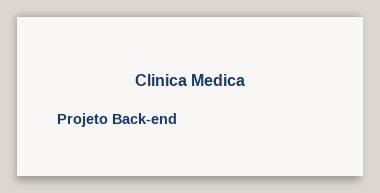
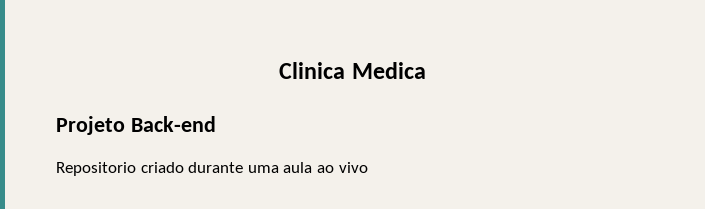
+ Repositorio criado durante uma aula ao vivo

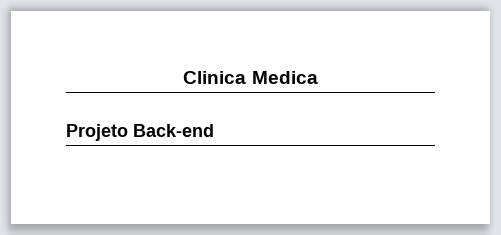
- Repositorio criado durante uma aula ao vivo

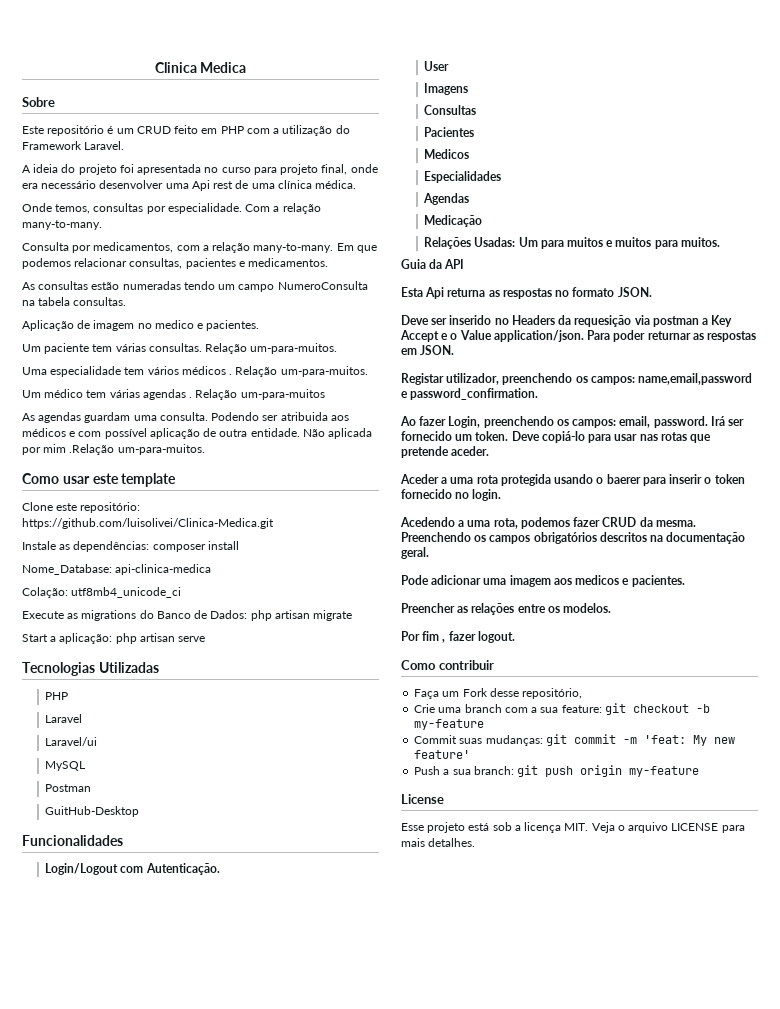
- Projeto Back-end
+ Sobre
+ Este repositório é um CRUD feito em PHP com a utilização do Framework Laravel.
+ A ideia do projeto foi apresentada no curso para projeto final, onde era necessário desenvolver uma Api rest de uma clínica médica.
+ Onde temos, consultas por especialidade. Com a relação many-to-many.
+ Consulta por medicamentos, com a relação many-to-many. Em que podemos relacionar consultas, pacientes e medicamentos.
+ As consultas estão numeradas tendo um campo NumeroConsulta na tabela consultas.
+ Aplicação de imagem no medico e pacientes.
+ Um paciente tem várias consultas. Relação um-para-muitos.
+ Uma especialidade tem vários médicos . Relação um-para-muitos.
+ Um médico tem várias agendas . Relação um-para-muitos
+ As agendas guardam uma consulta. Podendo ser atribuida aos médicos e com possível aplicação de outra entidade. Não aplicada por mim .Relação um-para-muitos.
+ Como usar este template
+ Clone este repositório: https://github.com/luisolivei/Clinica-Medica.git
+ Instale as dependências: composer install
+ Nome_Database: api-clinica-medica
+ Colação: utf8mb4_unicode_ci
+ Execute as migrations do Banco de Dados: php artisan migrate
+ Start a aplicação: php artisan serve
+ Tecnologias Utilizadas
+ PHP
+ Laravel
+ Laravel/ui
+ MySQL
+ Postman
+ GuitHub-Desktop
+ Funcionalidades
+ Login/Logout com Autenticação.
+ User
+ Imagens
+ Consultas
+ Pacientes
+ Medicos
+ Especialidades
+ Agendas
+ Medicação
+ Relações Usadas: Um para muitos e muitos para muitos.
+ Guia da API
+ Esta Api returna as respostas no formato JSON.
+ Deve ser inserido no Headers da requesição via postman a Key Accept e o Value application/json. Para poder returnar as respostas em JSON.
+ Registar utilizador, preenchendo os campos: name,email,password e password_confirmation.
+ Ao fazer Login, preenchendo os campos: email, password. Irá ser fornecido um token. Deve copiá-lo para usar nas rotas que pretende aceder.
+ Aceder a uma rota protegida usando o baerer para inserir o token fornecido no login.
+ Acedendo a uma rota, podemos fazer CRUD da mesma. Preenchendo os campos obrigatórios descritos na documentação geral.
+ Pode adicionar uma imagem aos medicos e pacientes.
+ Preencher as relações entre os modelos.
+ Por fim , fazer logout.
+ Como contribuir
+ Faça um Fork desse repositório,
+ Crie uma branch com a sua feature: git checkout -b my-feature
+ Commit suas mudanças: git commit -m 'feat: My new feature'
+ Push a sua branch: git push origin my-feature
+ License
+ Esse projeto está sob a licença MIT. Veja o arquivo LICENSE para mais detalhes.

